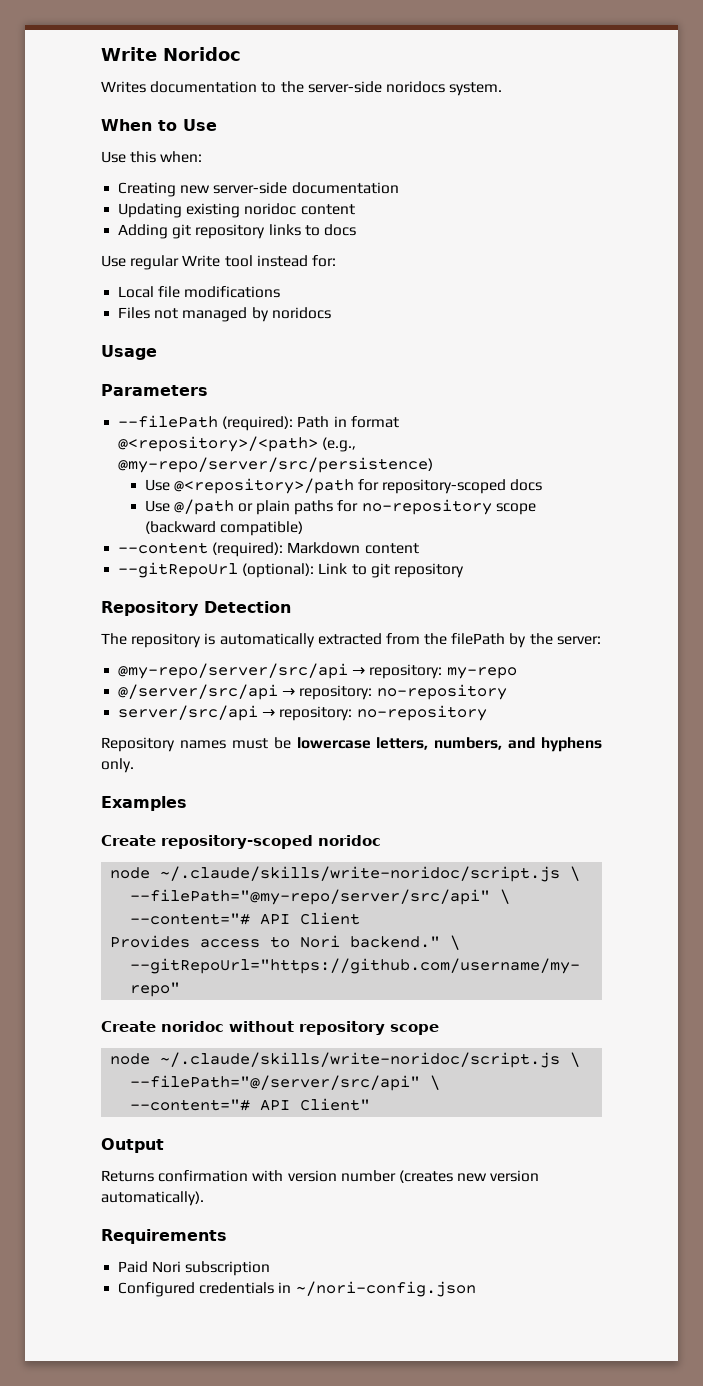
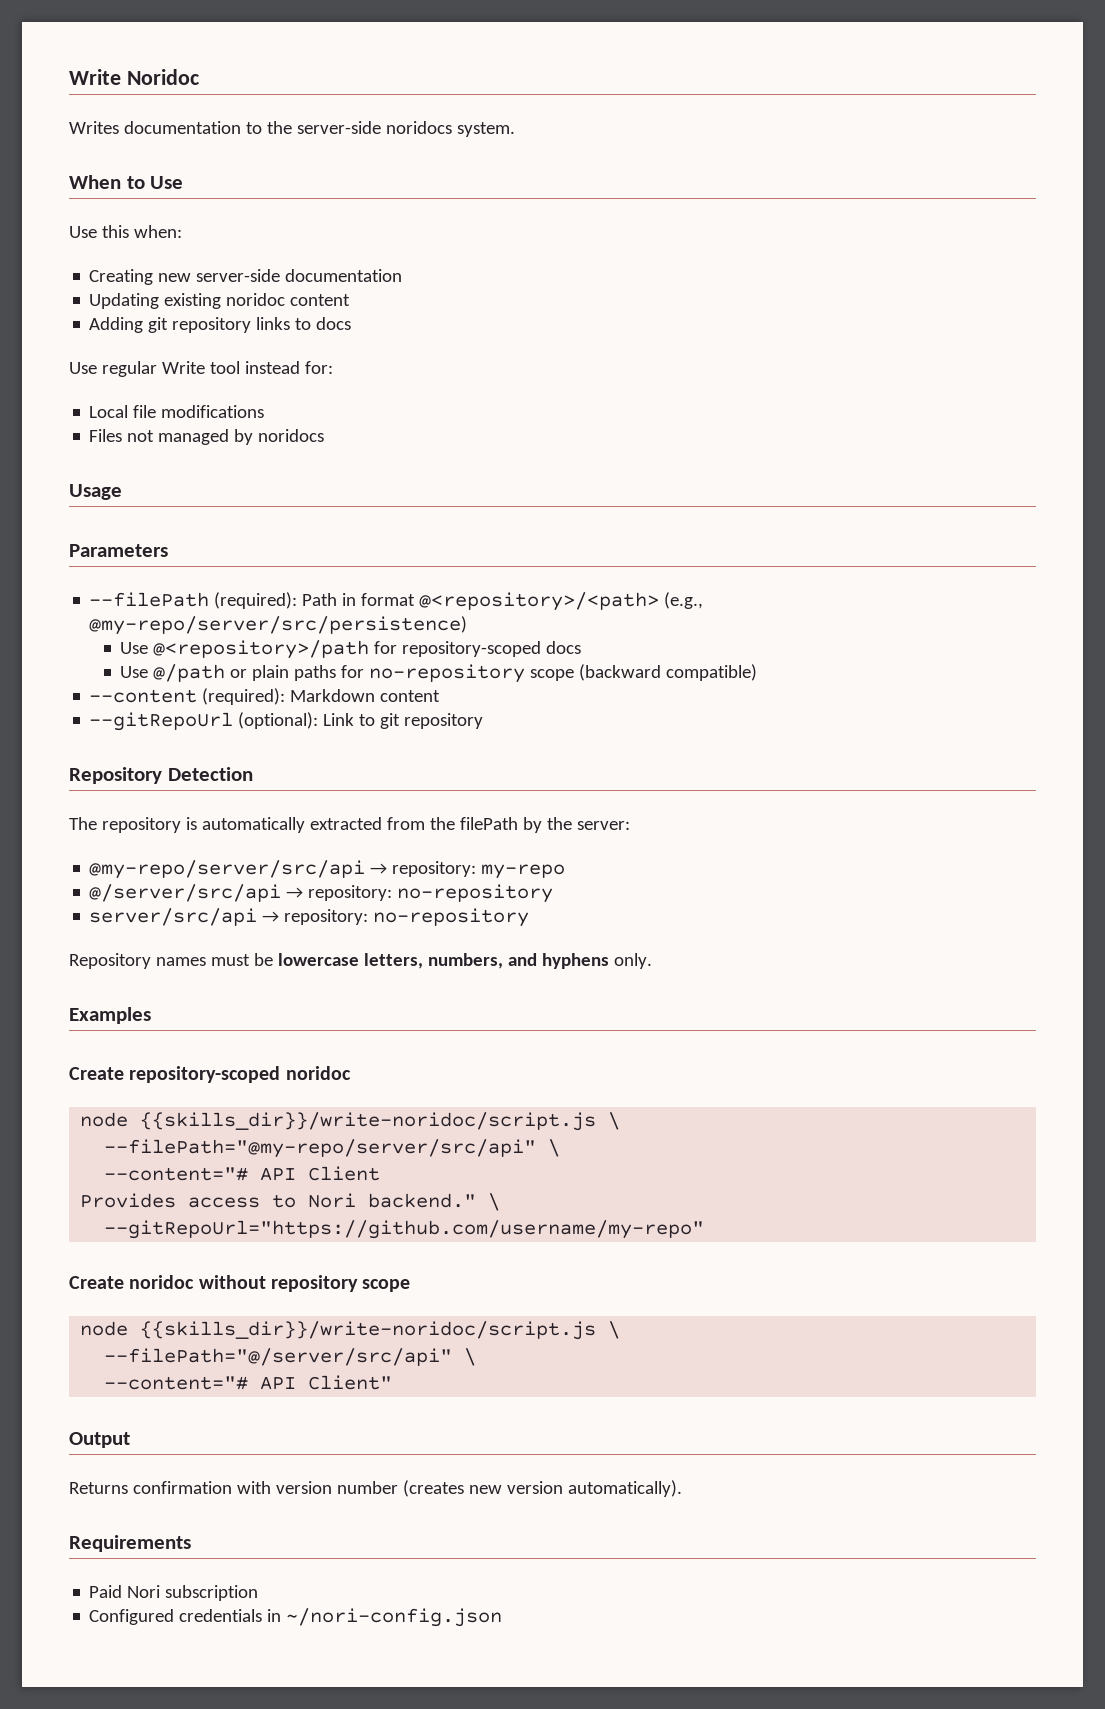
  Create repository-scoped noridoc
- node ~/.claude/skills/write-noridoc/script.js \
+ node {{skills_dir}}/write-noridoc/script.js \
  Create noridoc without repository scope
- node ~/.claude/skills/write-noridoc/script.js \
+ node {{skills_dir}}/write-noridoc/script.js \

